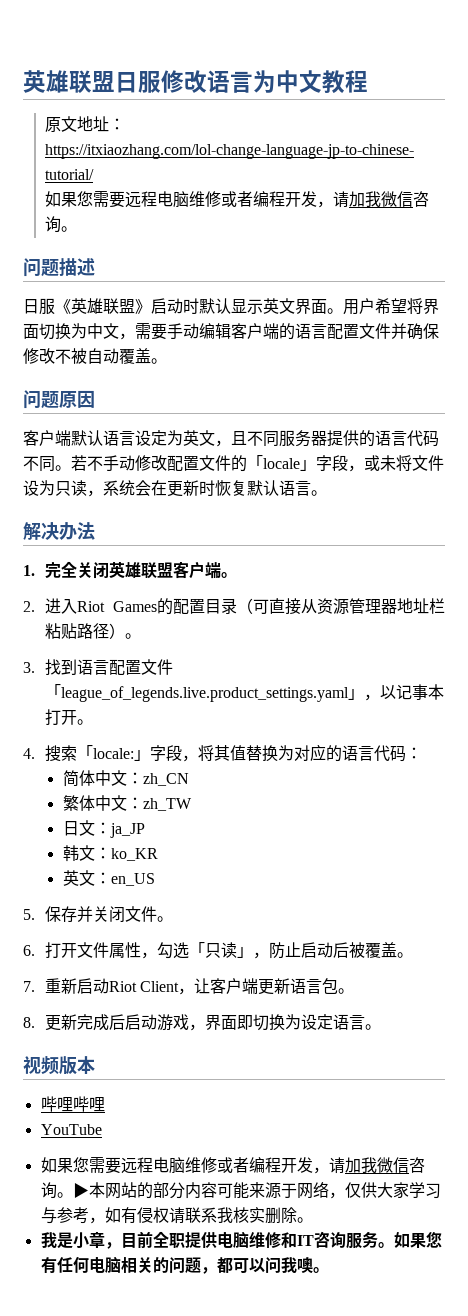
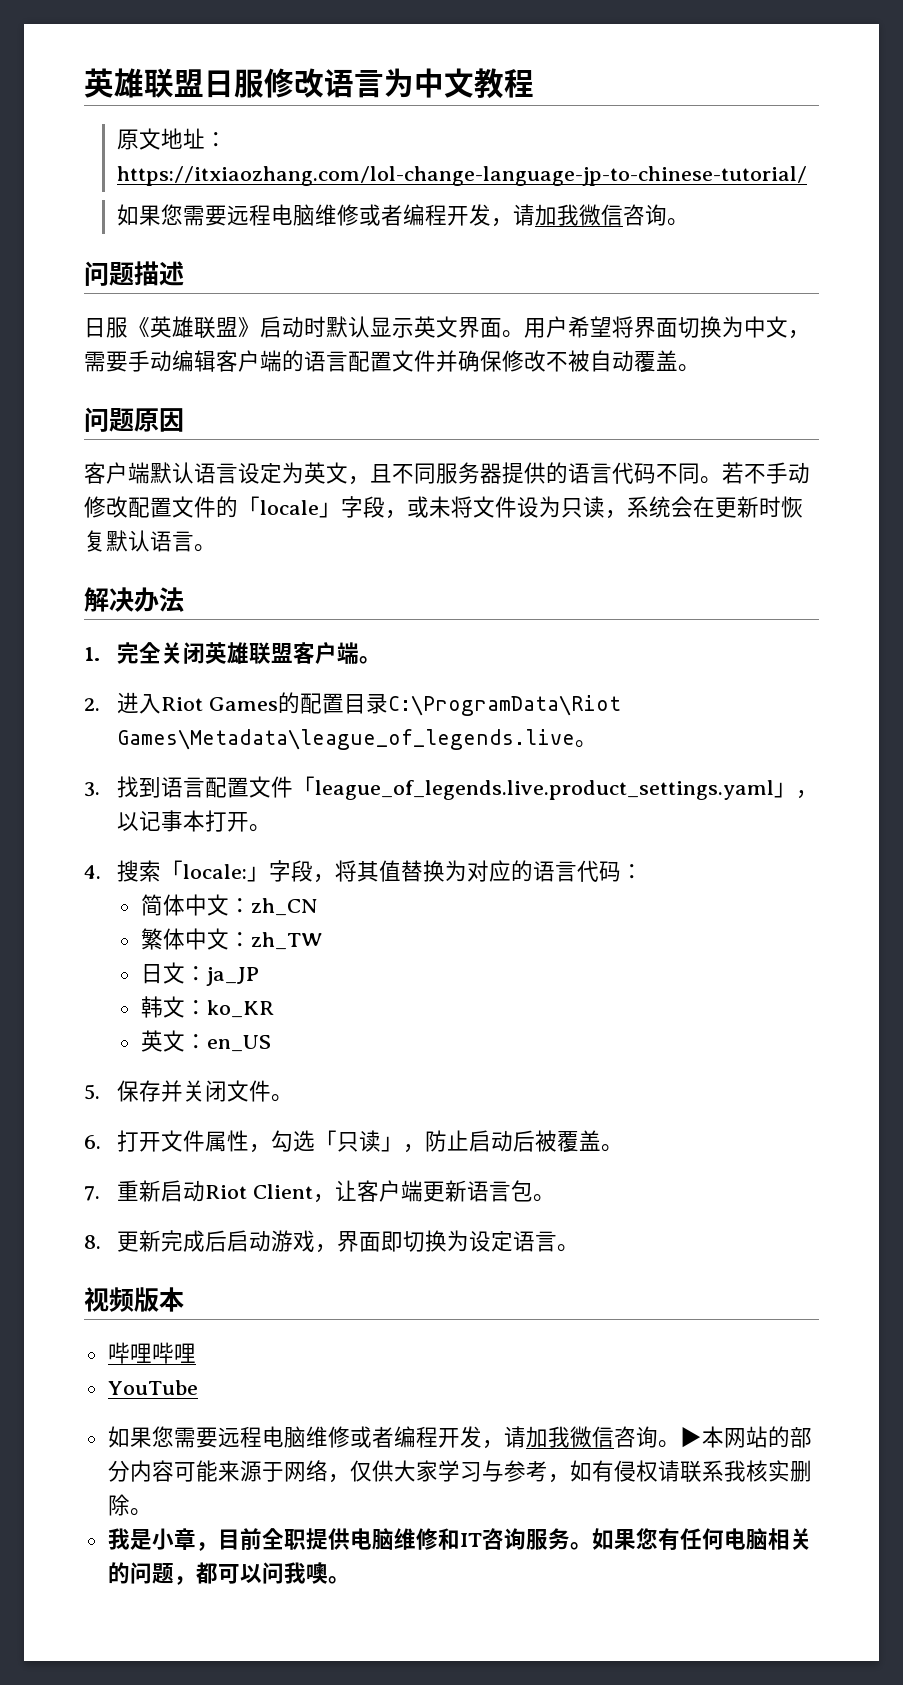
- 2.进入Riot Games的配置目录（可直接从资源管理器地址栏粘贴路径）。
+ 2.进入Riot Games的配置目录C:\ProgramData\Riot Games\Metadata\league_of_legends.live。

